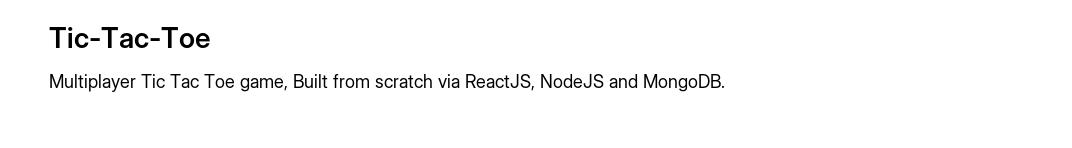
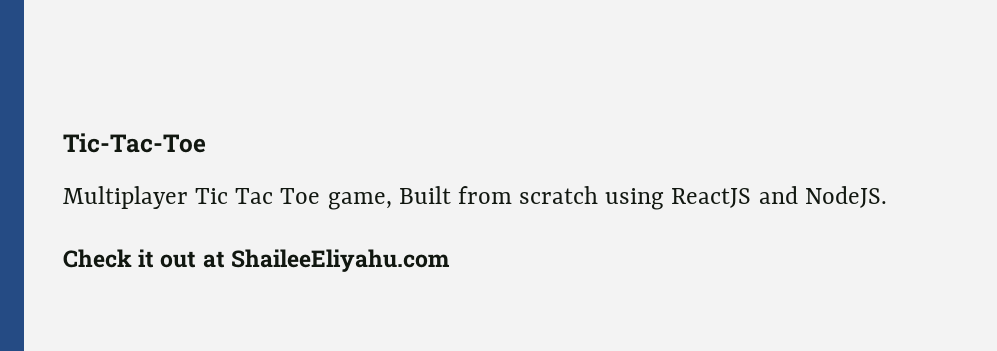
- Multiplayer Tic Tac Toe game, Built from scratch via ReactJS, NodeJS and MongoDB.
+ Multiplayer Tic Tac Toe game, Built from scratch using ReactJS and NodeJS.
+ Check it out at ShaileeEliyahu.com

